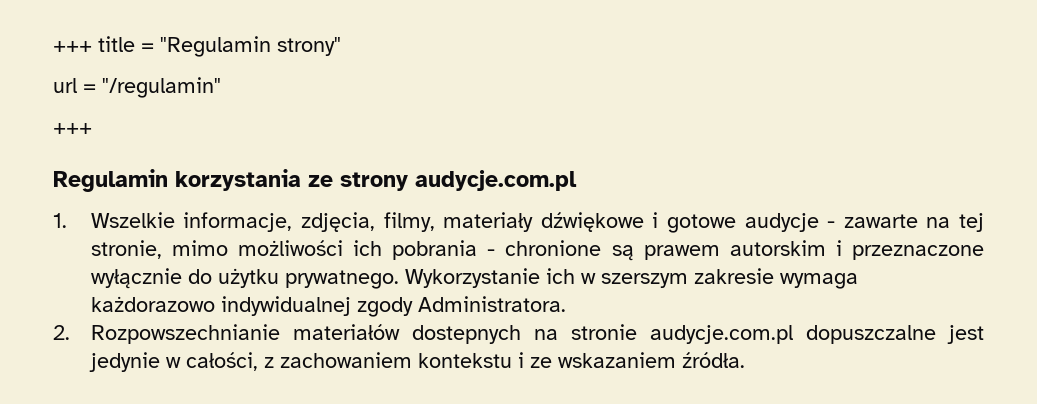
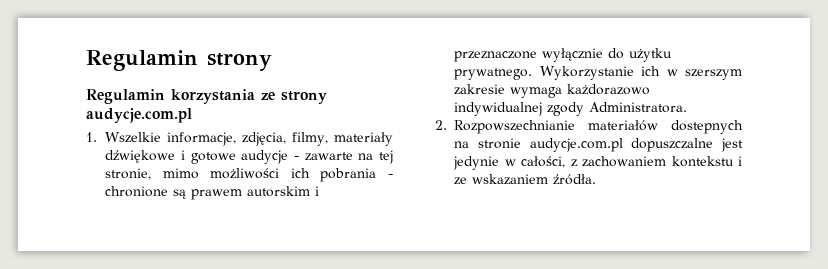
- +++ title = "Regulamin strony"
- url = "/regulamin"
- +++
+ Regulamin strony

